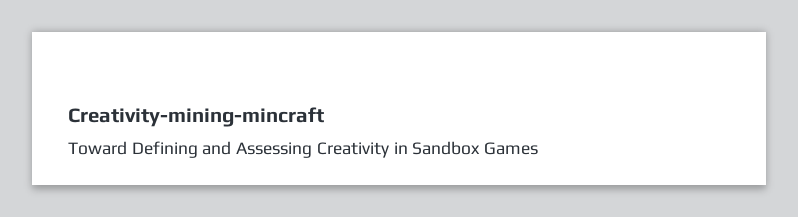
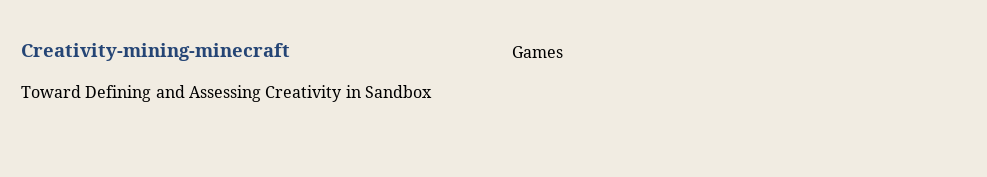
- Creativity-mining-mincraft
+ Creativity-mining-minecraft

